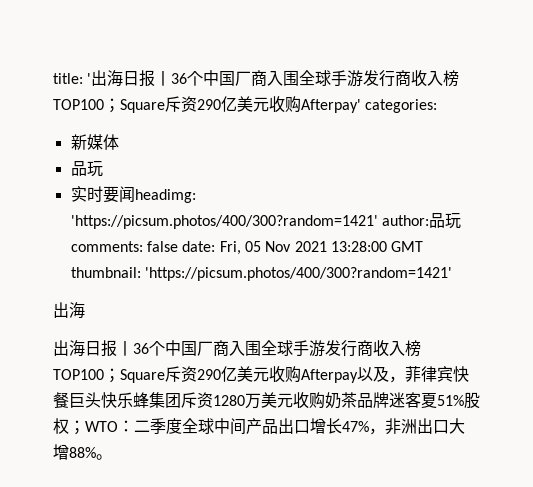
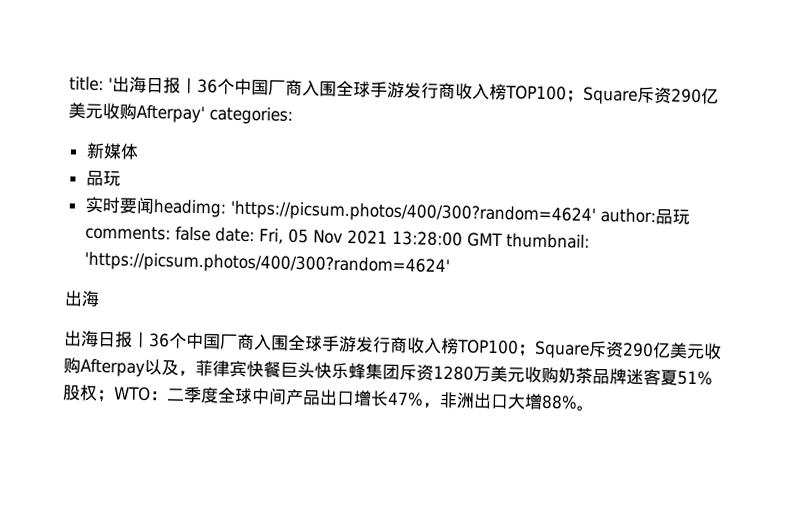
- 实时要闻headimg: 'https://picsum.photos/400/300?random=1421' author:品玩comments: false date: Fri, 05 Nov 2021 13:28:00 GMT thumbnail: 'https://picsum.photos/400/300?random=1421'
+ 实时要闻headimg: 'https://picsum.photos/400/300?random=4624' author:品玩comments: false date: Fri, 05 Nov 2021 13:28:00 GMT thumbnail: 'https://picsum.photos/400/300?random=4624'

